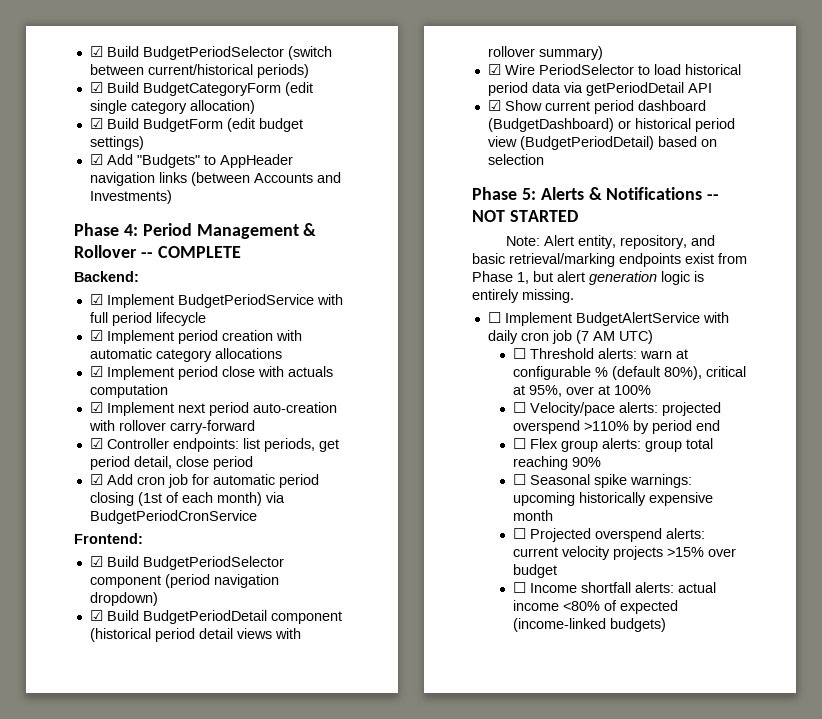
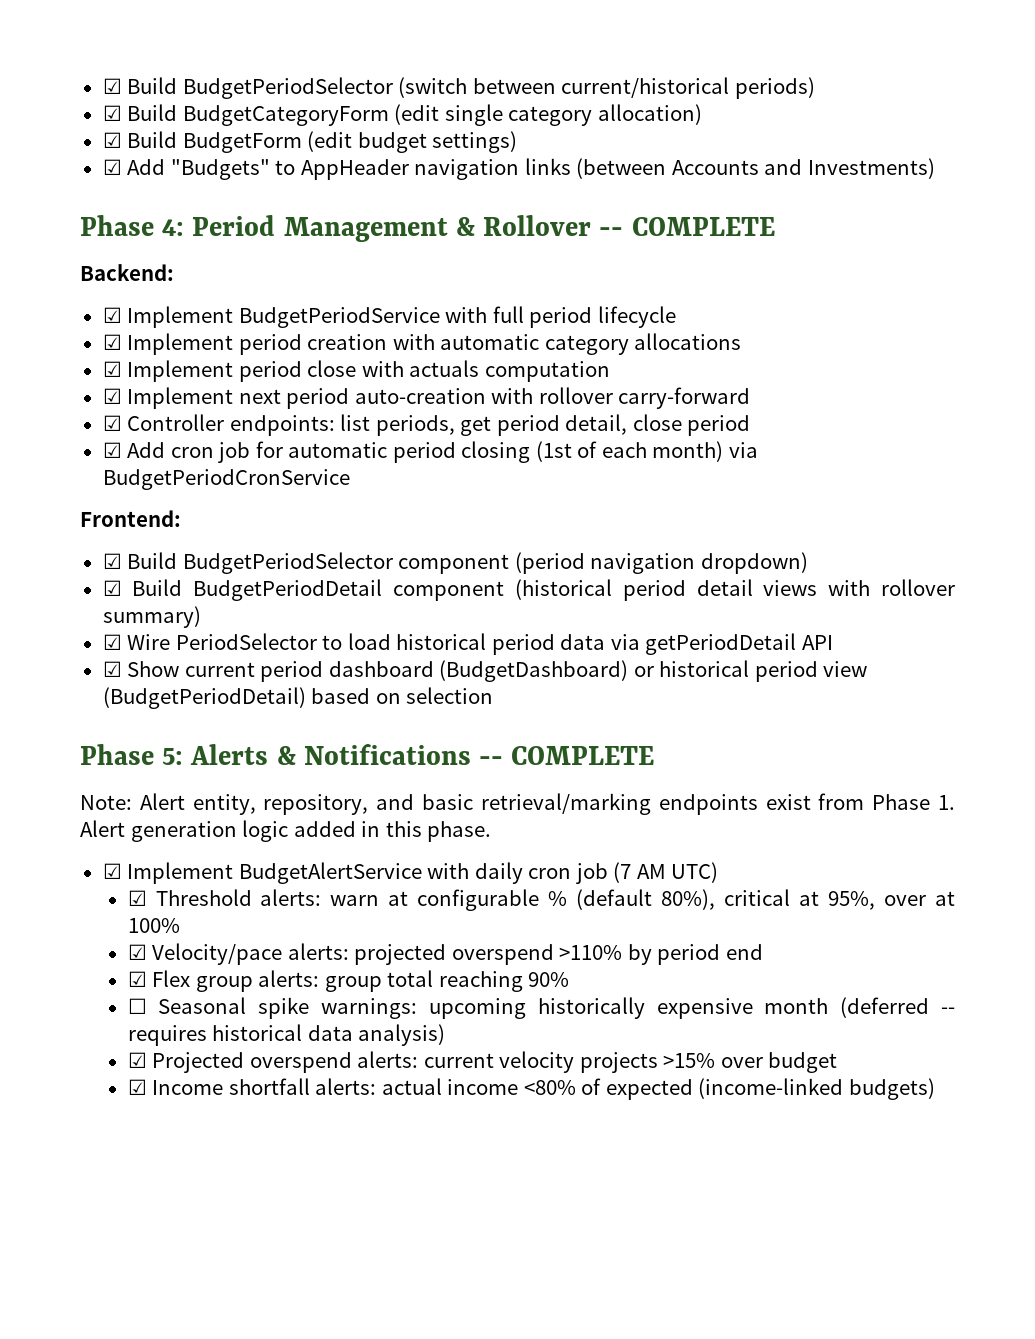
- Phase 5: Alerts & Notifications -- NOT STARTED
+ Phase 5: Alerts & Notifications -- COMPLETE
- Note: Alert entity, repository, and basic retrieval/marking endpoints exist from Phase 1, but alert generation logic is entirely missing.
- ☐ Implement BudgetAlertService with daily cron job (7 AM UTC)
+ Note: Alert entity, repository, and basic retrieval/marking endpoints exist from Phase 1. Alert generation logic added in this phase.
+ ☑ Implement BudgetAlertService with daily cron job (7 AM UTC)
- ☐ Threshold alerts: warn at configurable % (default 80%), critical at 95%, over at 100%
+ ☑ Threshold alerts: warn at configurable % (default 80%), critical at 95%, over at 100%
- ☐ Velocity/pace alerts: projected overspend >110% by period end
+ ☑ Velocity/pace alerts: projected overspend >110% by period end
- ☐ Flex group alerts: group total reaching 90%
+ ☑ Flex group alerts: group total reaching 90%
- ☐ Seasonal spike warnings: upcoming historically expensive month
- ☐ Projected overspend alerts: current velocity projects >15% over budget
+ ☐ Seasonal spike warnings: upcoming historically expensive month (deferred -- requires historical data analysis)
+ ☑ Projected overspend alerts: current velocity projects >15% over budget
- ☐ Income shortfall alerts: actual income <80% of expected (income-linked budgets)
+ ☑ Income shortfall alerts: actual income <80% of expected (income-linked budgets)

